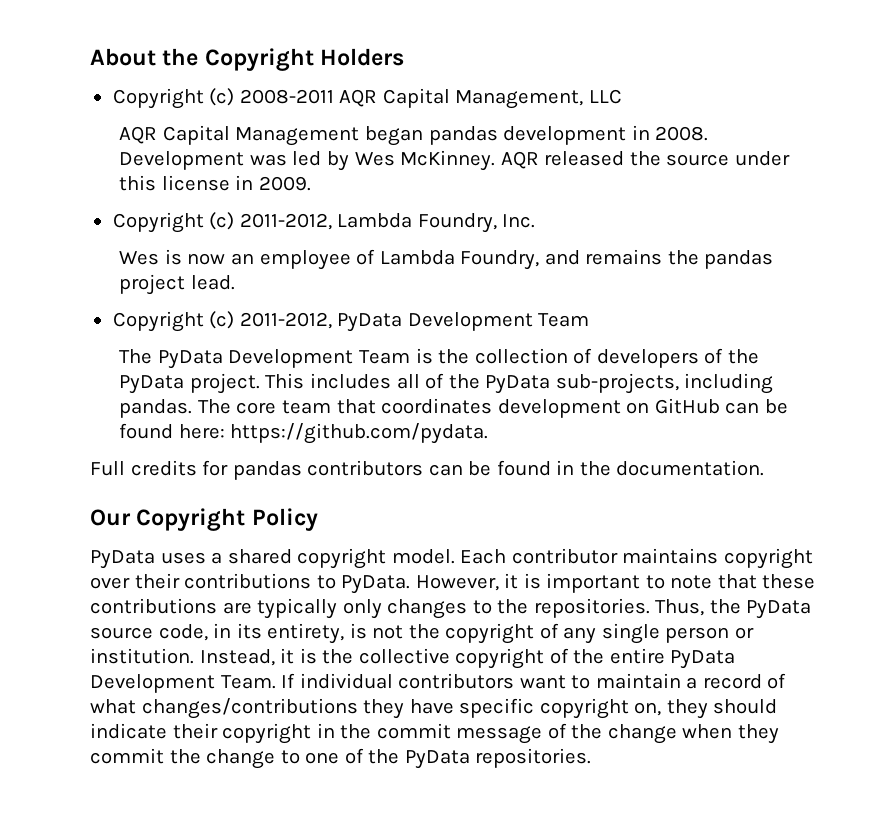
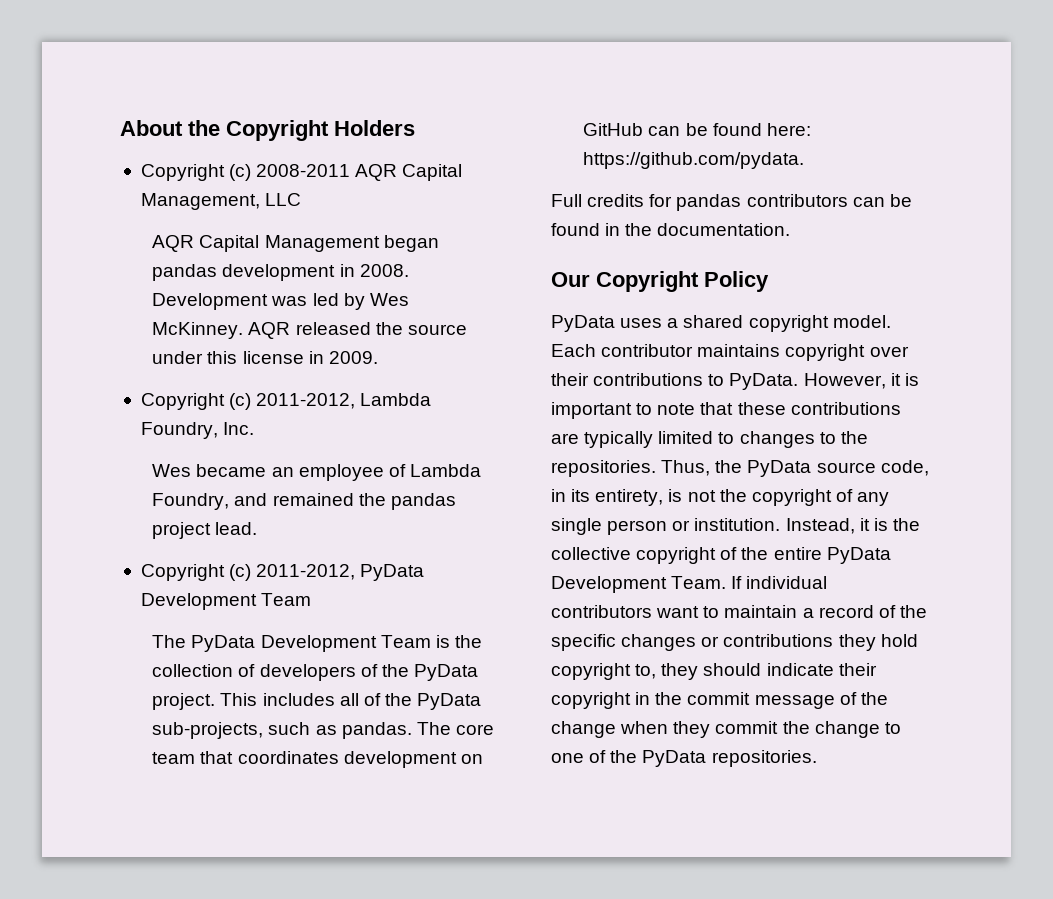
- Wes is now an employee of Lambda Foundry, and remains the pandas project lead.
+ Wes became an employee of Lambda Foundry, and remained the pandas project lead.
- This includes all of the PyData sub-projects, including pandas.
+ This includes all of the PyData sub-projects, such as pandas.
- However, it is important to note that these contributions are typically only changes to the repositories.
+ However, it is important to note that these contributions are typically limited to changes to the repositories.
- If individual contributors want to maintain a record of what changes/contributions they have specific copyright on, they should indicate their copyright in the commit message of the change when they commit the change to one of the PyData repositories.
+ If individual contributors want to maintain a record of the specific changes or contributions they hold copyright to, they should indicate their copyright in the commit message of the change when they commit the change to one of the PyData repositories.

